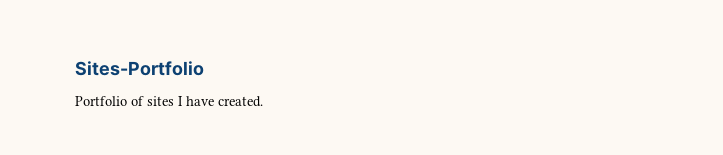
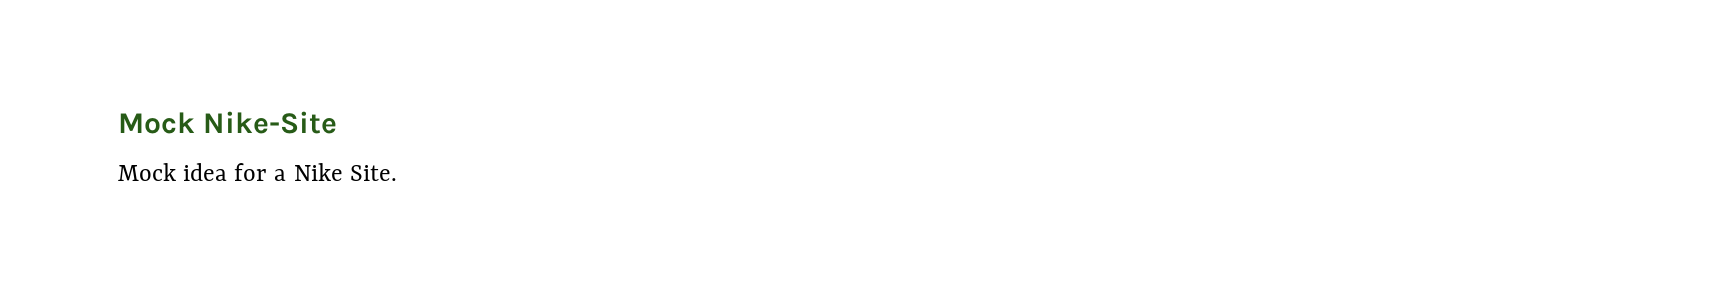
- Sites-Portfolio
- Portfolio of sites I have created.
+ Mock Nike-Site
+ Mock idea for a Nike Site.

